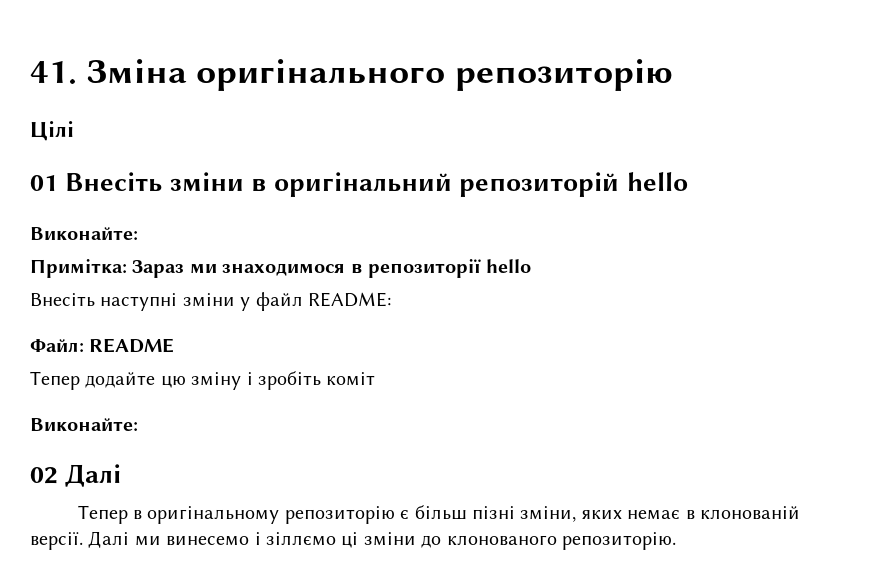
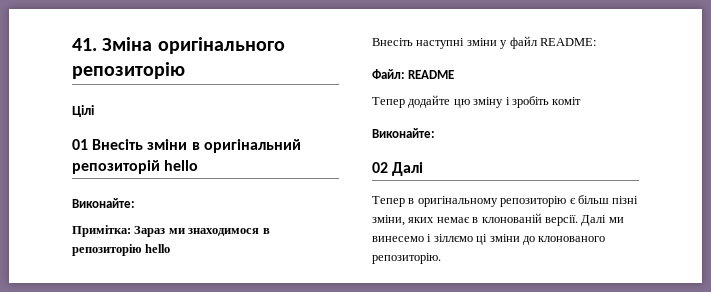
- Примітка: Зараз ми знаходимося в репозиторії hello
+ Примітка: Зараз ми знаходимося в репозиторію hello

